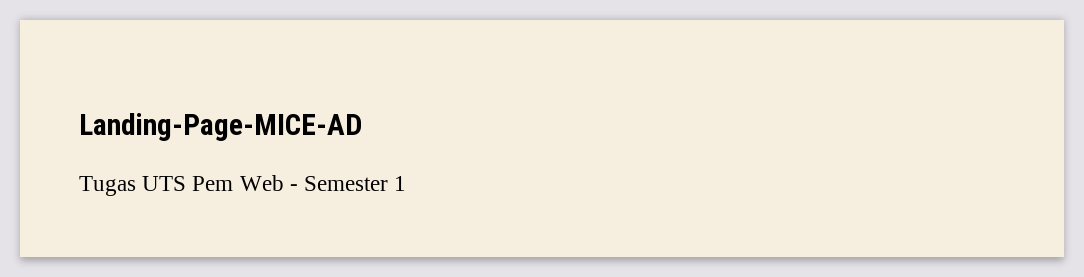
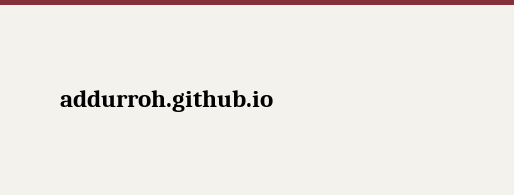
- Landing-Page-MICE-AD
- Tugas UTS Pem Web - Semester 1
+ addurroh.github.io

